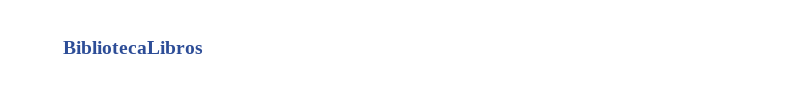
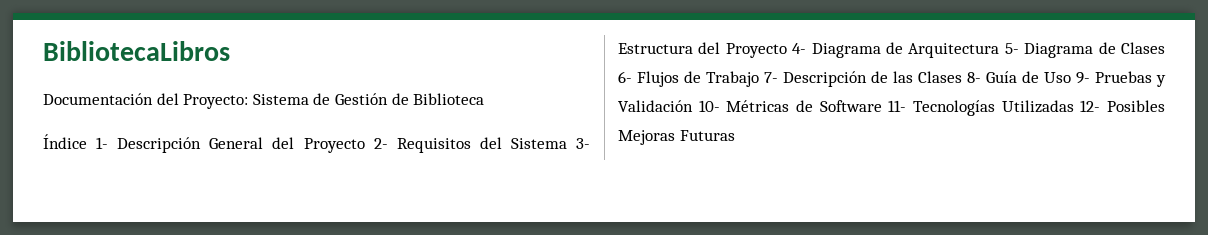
+ Documentación del Proyecto: Sistema de Gestión de Biblioteca
+ Índice 1- Descripción General del Proyecto 2- Requisitos del Sistema 3- Estructura del Proyecto 4- Diagrama de Arquitectura 5- Diagrama de Clases 6- Flujos de Trabajo 7- Descripción de las Clases 8- Guía de Uso 9- Pruebas y Validación 10- Métricas de Software 11- Tecnologías Utilizadas 12- Posibles Mejoras Futuras

